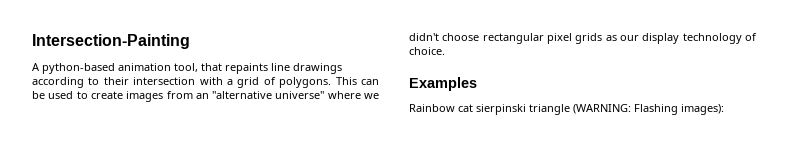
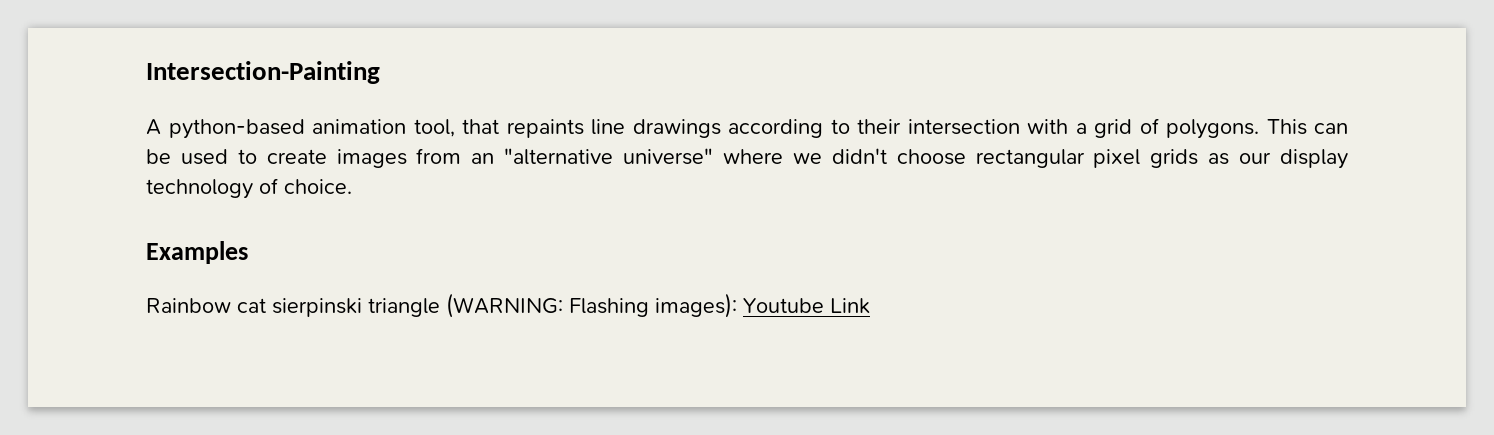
- Rainbow cat sierpinski triangle (WARNING: Flashing images):
+ Rainbow cat sierpinski triangle (WARNING: Flashing images): Youtube Link

